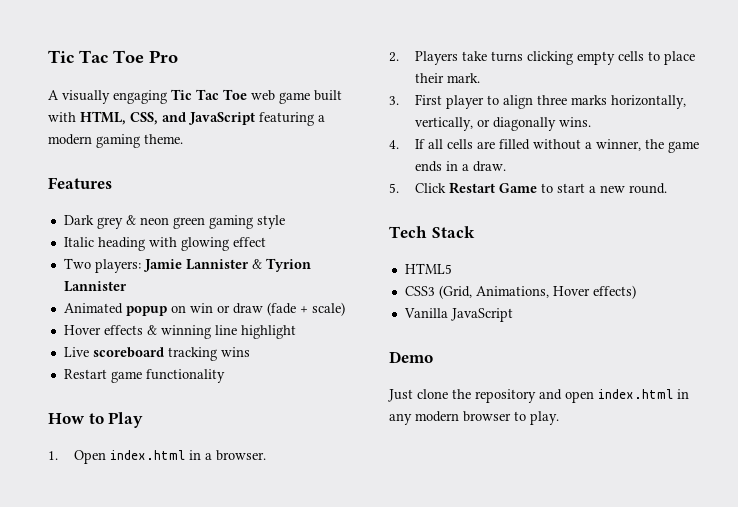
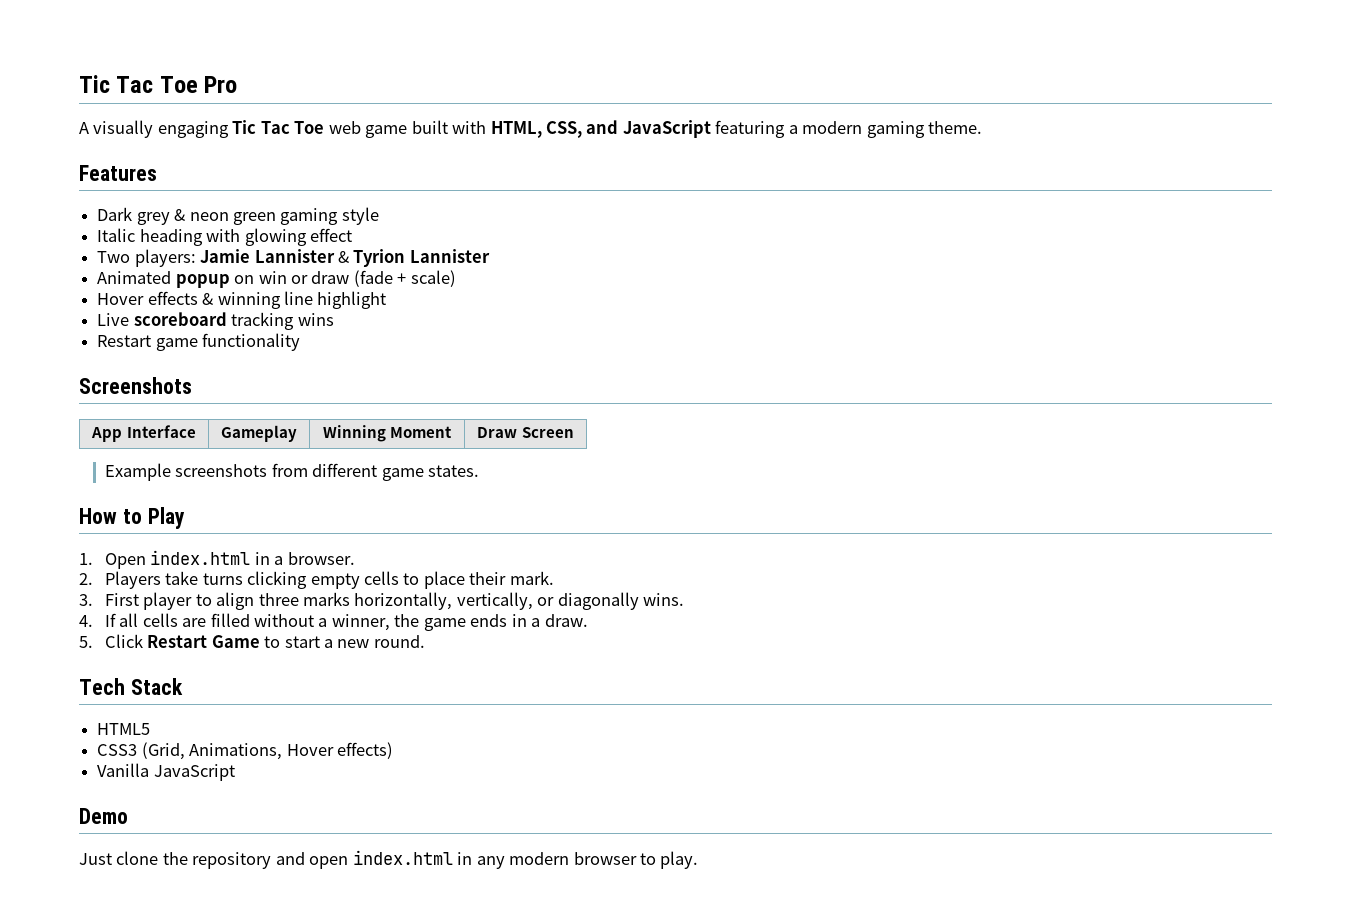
+ Screenshots
+ App Interface | Gameplay | Winning Moment | Draw Screen
+ Example screenshots from different game states.

